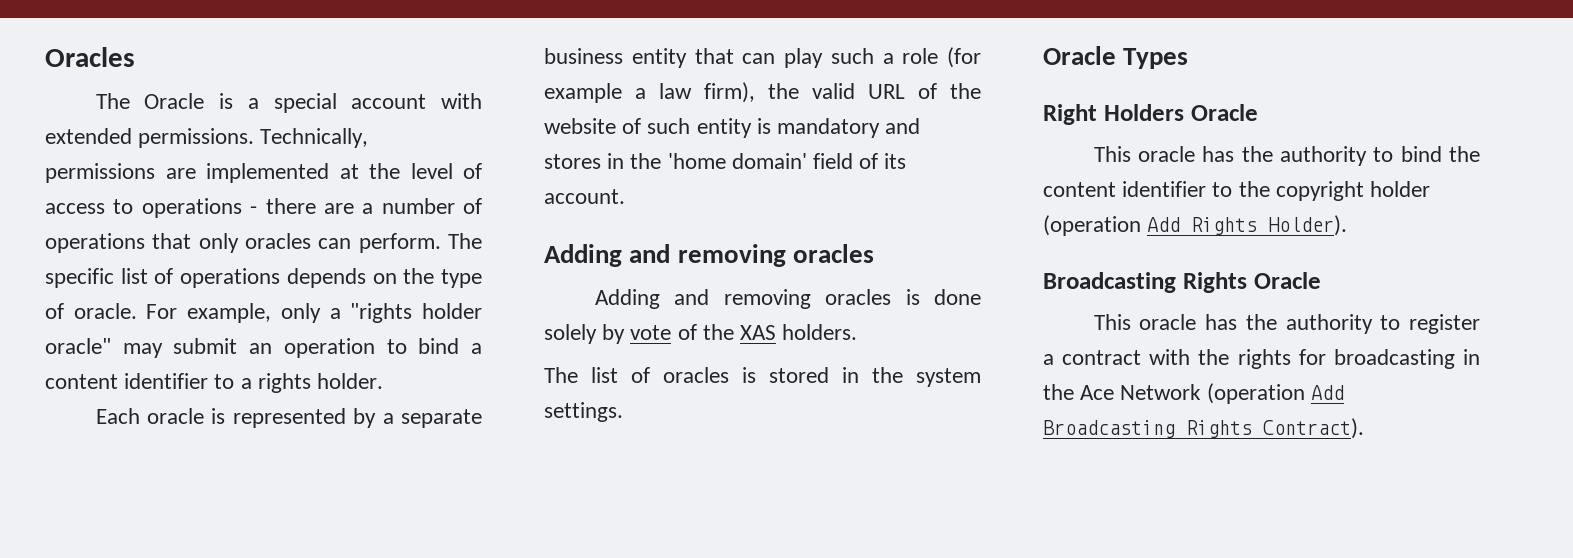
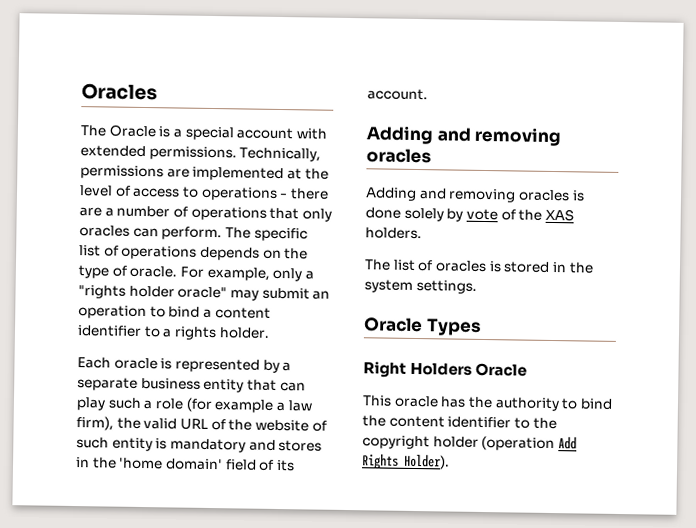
- Broadcasting Rights Oracle
- This oracle has the authority to register a contract with the rights for broadcasting in the Ace Network (operation Add Broadcasting Rights Contract).

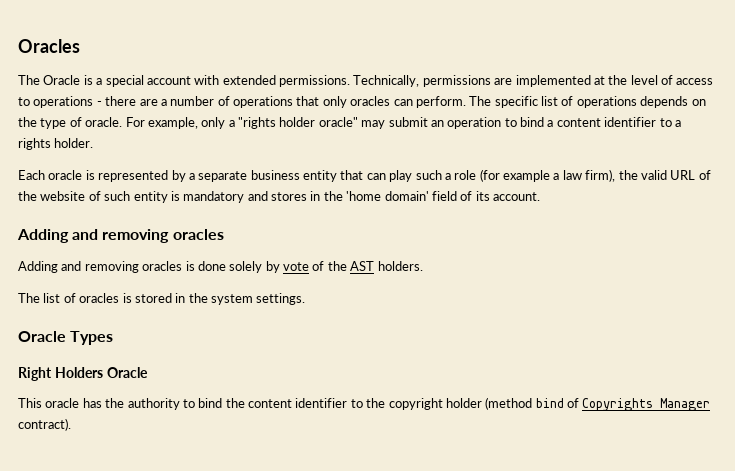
- Adding and removing oracles is done solely by vote of the XAS holders.
+ Adding and removing oracles is done solely by vote of the AST holders.
- This oracle has the authority to bind the content identifier to the copyright holder (operation Add Rights Holder).
+ This oracle has the authority to bind the content identifier to the copyright holder (method bind of Copyrights Manager contract).

